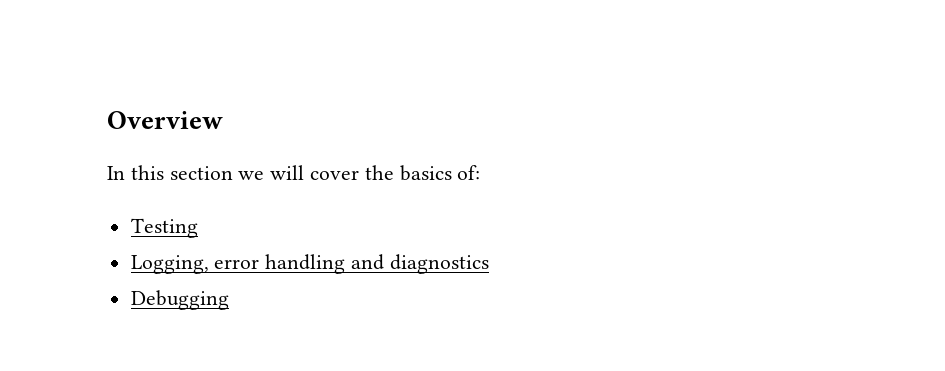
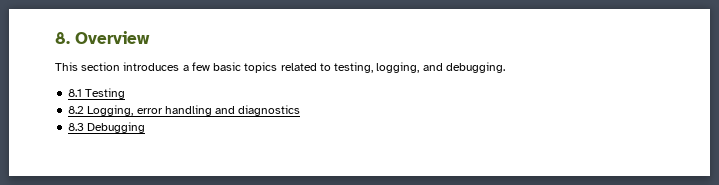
- Overview
+ 8. Overview
- In this section we will cover the basics of:
- Testing
+ This section introduces a few basic topics related to testing, logging, and debugging.
+ 8.1 Testing
- Logging, error handling and diagnostics
+ 8.2 Logging, error handling and diagnostics
- Debugging
+ 8.3 Debugging

